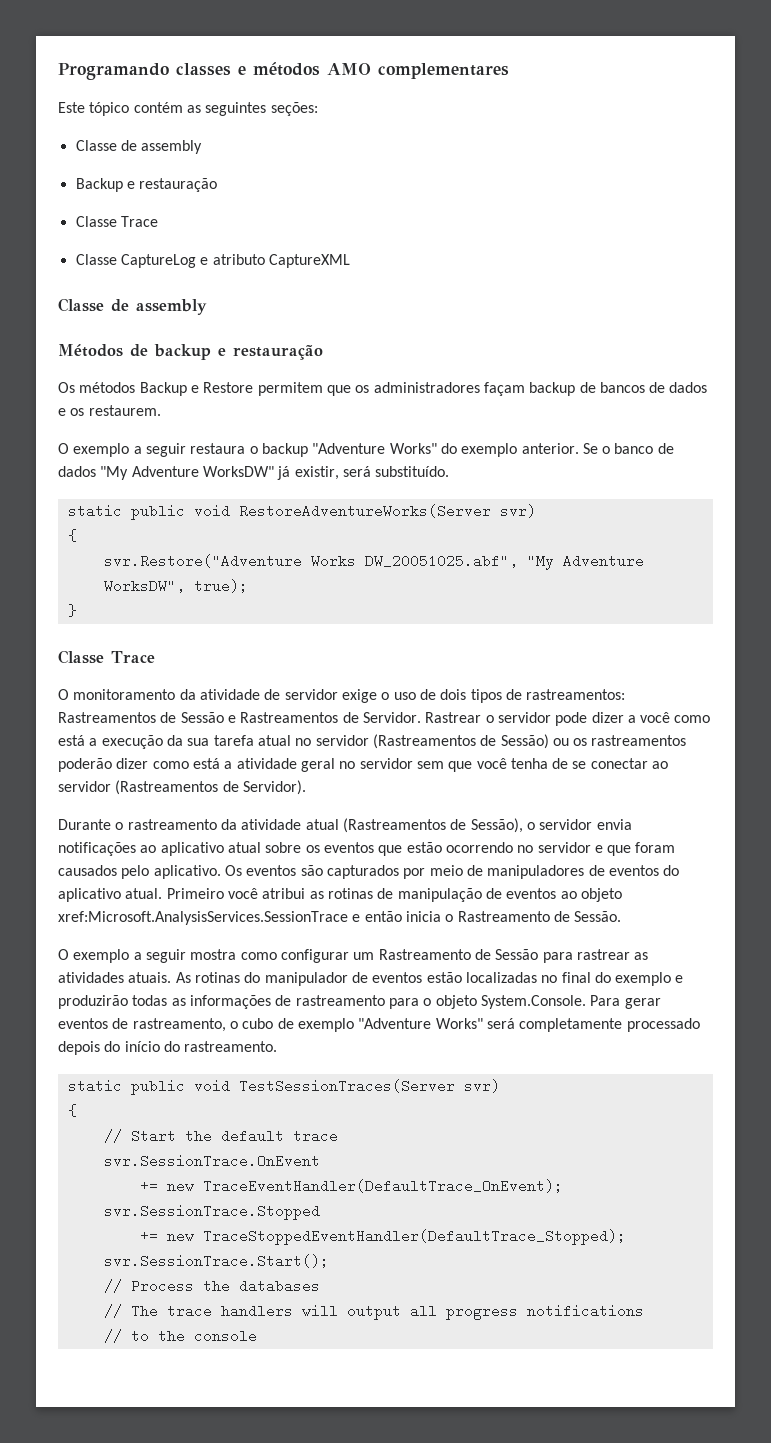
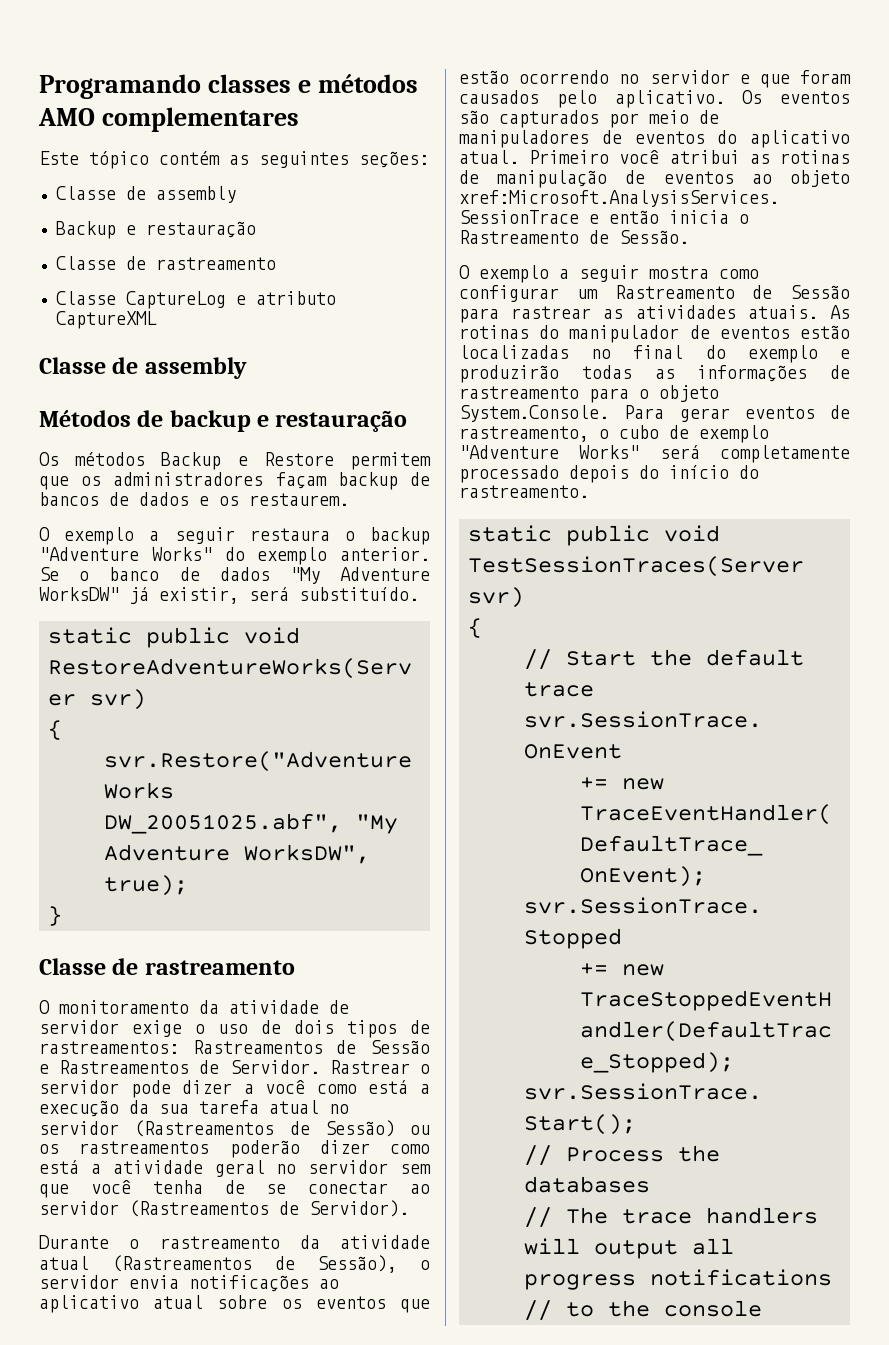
  Backup e restauração
- Classe Trace
+ Classe de rastreamento
  }
- Classe Trace
+ Classe de rastreamento

